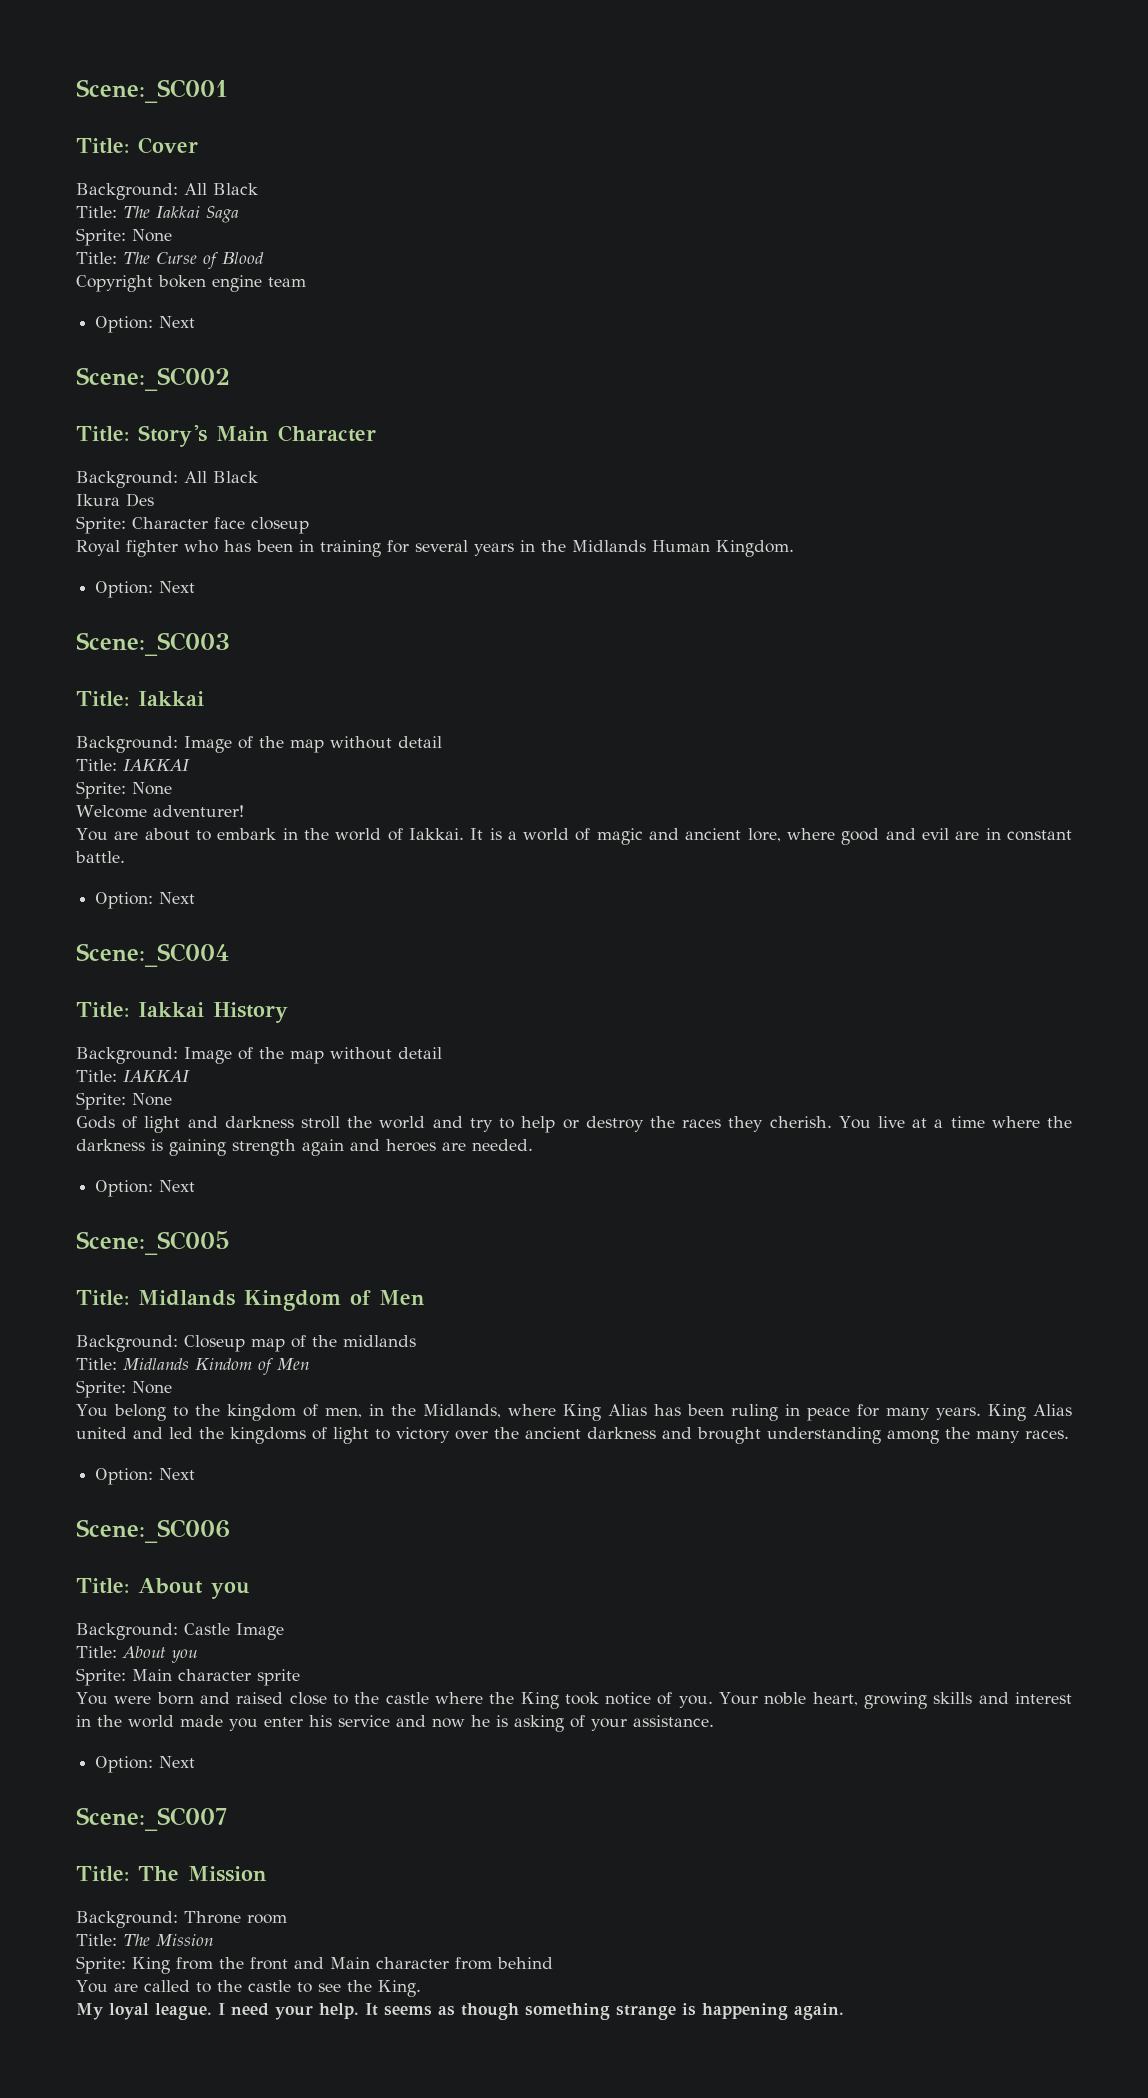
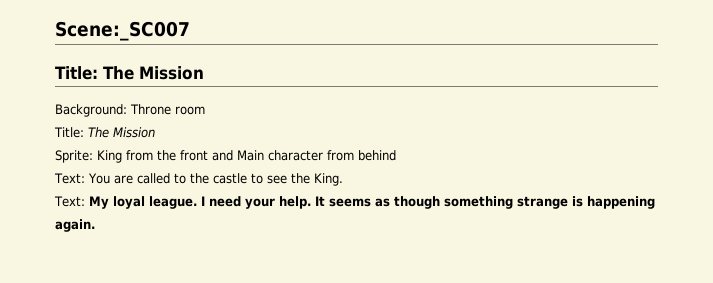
- Scene:_SC001
- Title: Cover
- Background: All Black
- Title: The Iakkai Saga
- Sprite: None
- Title: The Curse of Blood
- Copyright boken engine team
- Option: Next
- Scene:_SC002
- Title: Story's Main Character
- Background: All Black
- Ikura Des
- Sprite: Character face closeup
- Royal fighter who has been in training for several years in the Midlands Human Kingdom.
- Option: Next
- Scene:_SC003
- Title: Iakkai
- Background: Image of the map without detail
- Title: IAKKAI
- Sprite: None
- Welcome adventurer!
- You are about to embark in the world of Iakkai. It is a world of magic and ancient lore, where good and evil are in constant battle.
- Option: Next
- Scene:_SC004
- Title: Iakkai History
- Background: Image of the map without detail
- Title: IAKKAI
- Sprite: None
- Gods of light and darkness stroll the world and try to help or destroy the races they cherish. You live at a time where the darkness is gaining strength again and heroes are needed.
- Option: Next
- Scene:_SC005
- Title: Midlands Kingdom of Men
- Background: Closeup map of the midlands
- Title: Midlands Kindom of Men
- Sprite: None
- You belong to the kingdom of men, in the Midlands, where King Alias has been ruling in peace for many years. King Alias united and led the kingdoms of light to victory over the ancient darkness and brought understanding among the many races.
- Option: Next
- Scene:_SC006
- Title: About you
- Background: Castle Image
- Title: About you
- Sprite: Main character sprite
- You were born and raised close to the castle where the King took notice of you. Your noble heart, growing skills and interest in the world made you enter his service and now he is asking of your assistance.
- Option: Next
- You are called to the castle to see the King.
+ Text: You are called to the castle to see the King.
- My loyal league.
+ Text: My loyal league.

